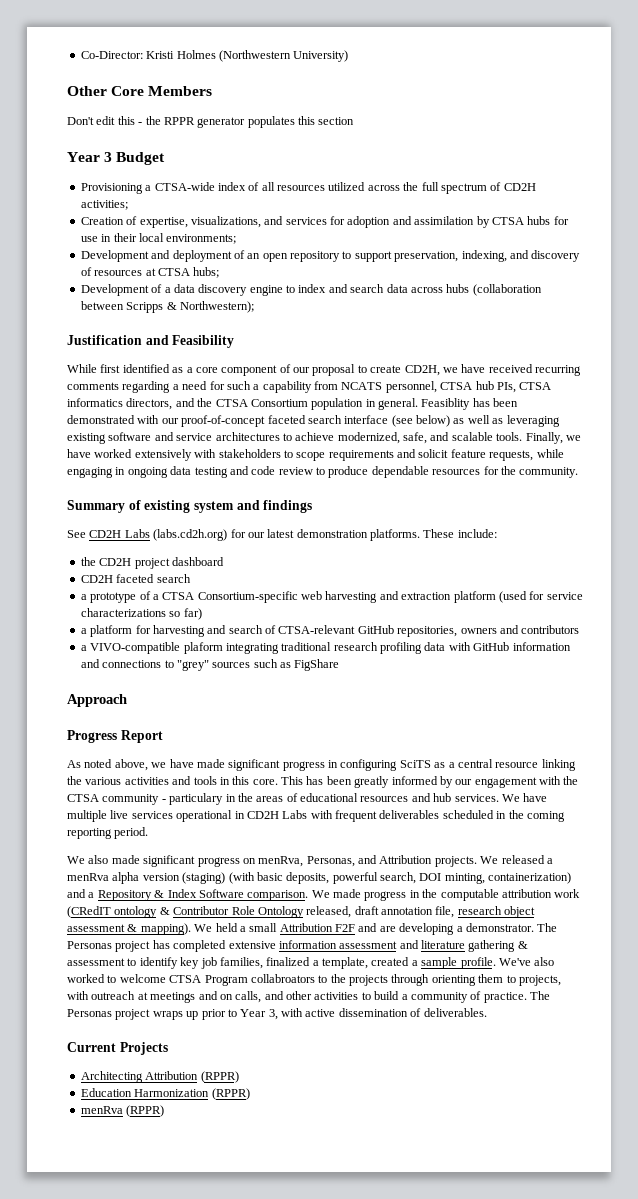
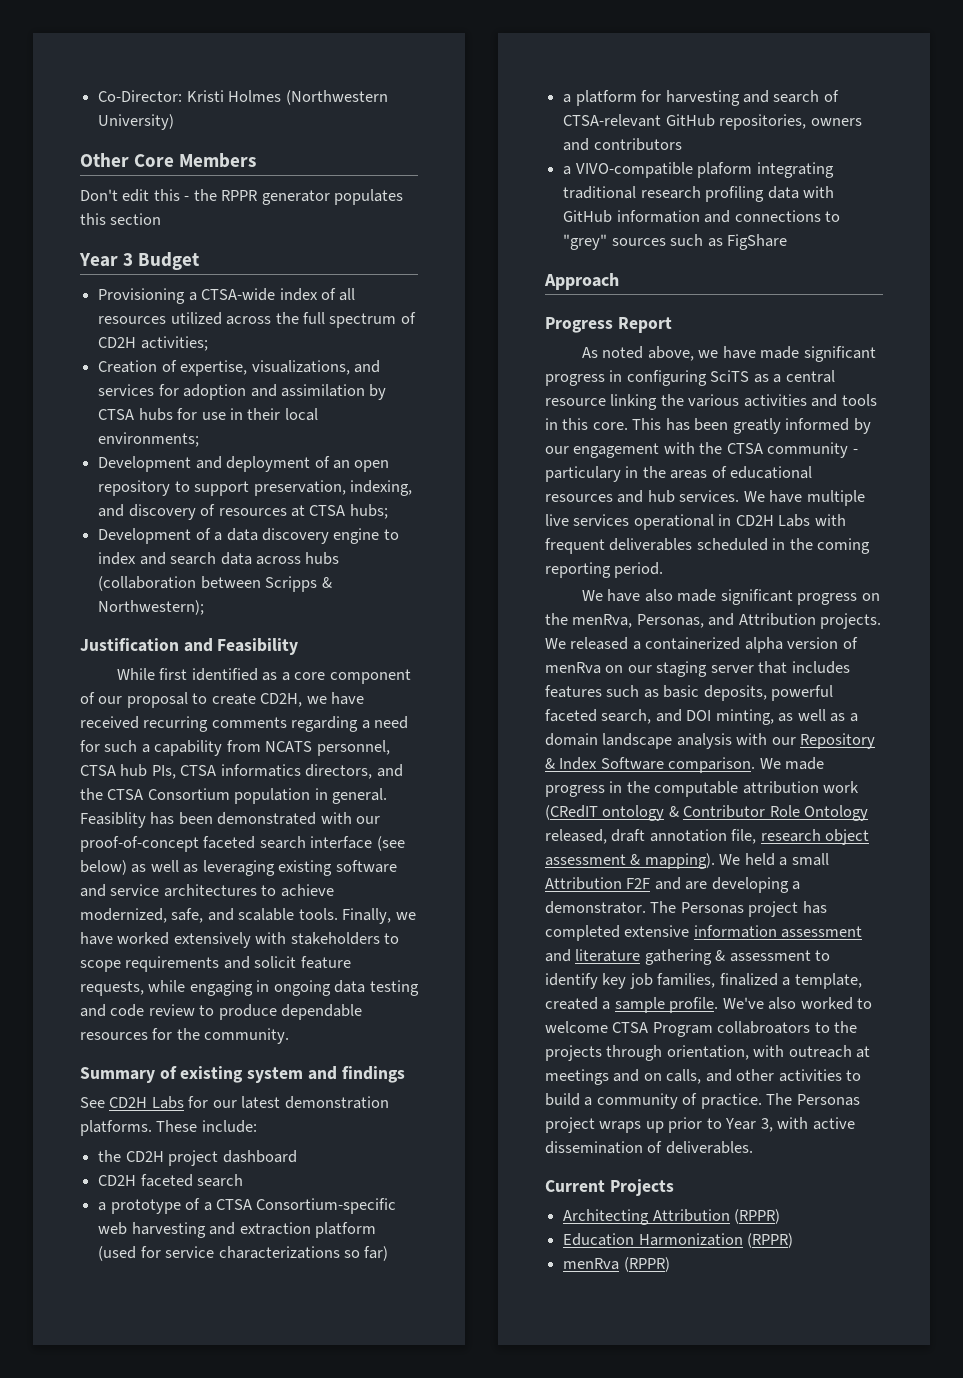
- See CD2H Labs (labs.cd2h.org) for our latest demonstration platforms.
+ See CD2H Labs for our latest demonstration platforms.
- We also made significant progress on menRva, Personas, and Attribution projects.
+ We have also made significant progress on the menRva, Personas, and Attribution projects.
- We released a menRva alpha version (staging) (with basic deposits, powerful search, DOI minting, containerization) and a Repository & Index Software comparison.
+ We released a containerized alpha version of menRva on our staging server that includes features such as basic deposits, powerful faceted search, and DOI minting, as well as a domain landscape analysis with our Repository & Index Software comparison.
- We've also worked to welcome CTSA Program collabroators to the projects through orienting them to projects, with outreach at meetings and on calls, and other activities to build a community of practice.
+ We've also worked to welcome CTSA Program collabroators to the projects through orientation, with outreach at meetings and on calls, and other activities to build a community of practice.

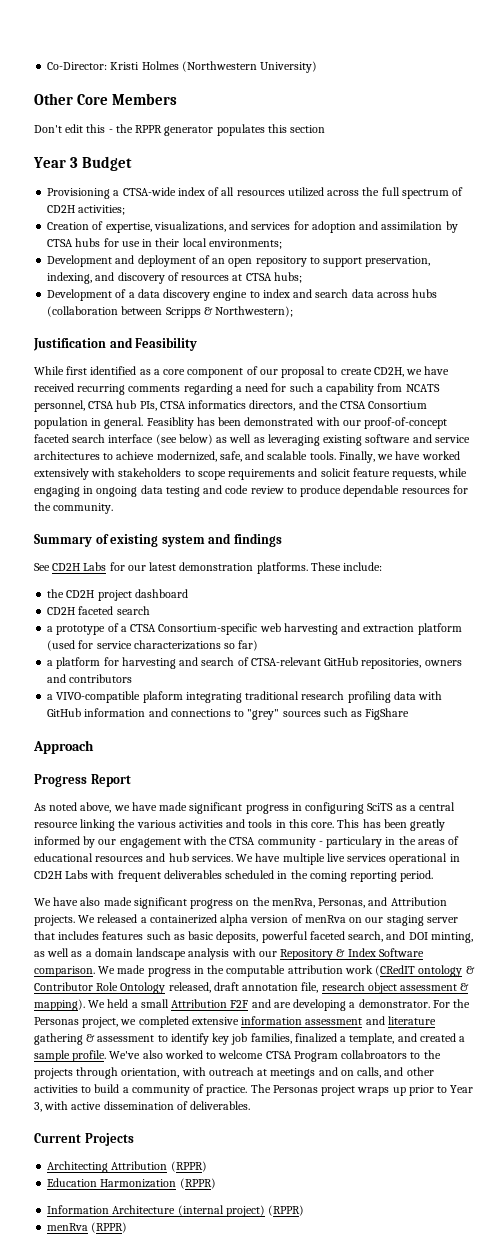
- The Personas project has completed extensive information assessment and literature gathering & assessment to identify key job families, finalized a template, created a sample profile.
+ For the Personas project, we completed extensive information assessment and literature gathering & assessment to identify key job families, finalized a template, and created a sample profile.
+ Information Architecture (internal project) (RPPR)

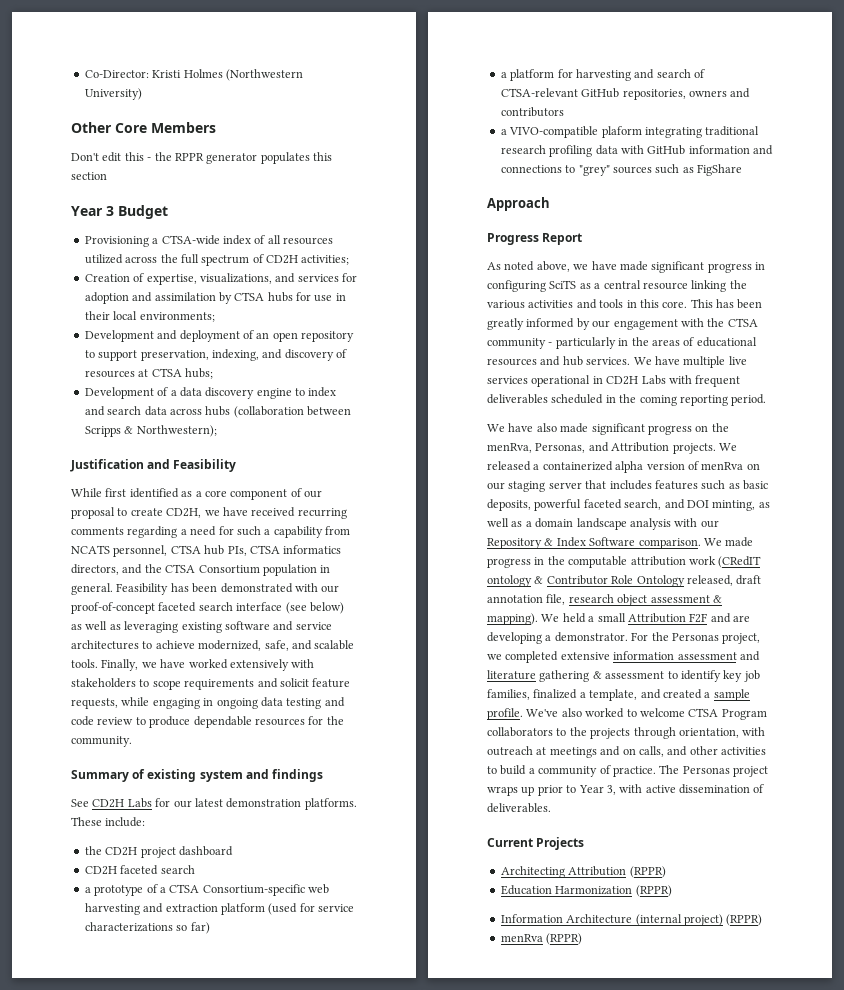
- Feasiblity has been demonstrated with our proof-of-concept faceted search interface (see below) as well as leveraging existing software and service architectures to achieve modernized, safe, and scalable tools.
+ Feasibility has been demonstrated with our proof-of-concept faceted search interface (see below) as well as leveraging existing software and service architectures to achieve modernized, safe, and scalable tools.
- This has been greatly informed by our engagement with the CTSA community - particulary in the areas of educational resources and hub services.
+ This has been greatly informed by our engagement with the CTSA community - particularly in the areas of educational resources and hub services.
- We've also worked to welcome CTSA Program collabroators to the projects through orientation, with outreach at meetings and on calls, and other activities to build a community of practice.
+ We've also worked to welcome CTSA Program collaborators to the projects through orientation, with outreach at meetings and on calls, and other activities to build a community of practice.

